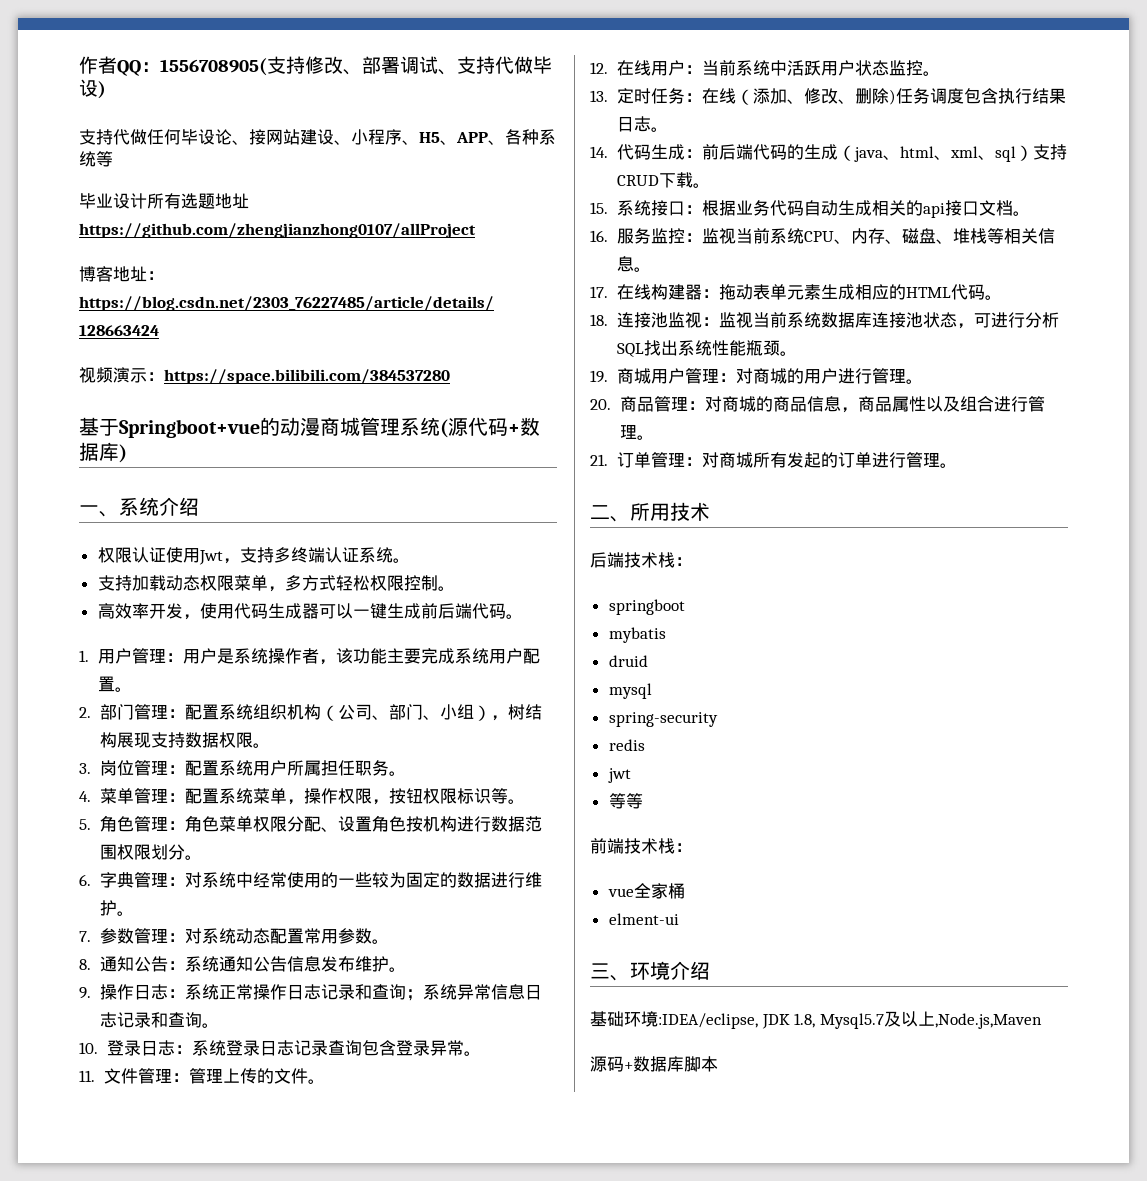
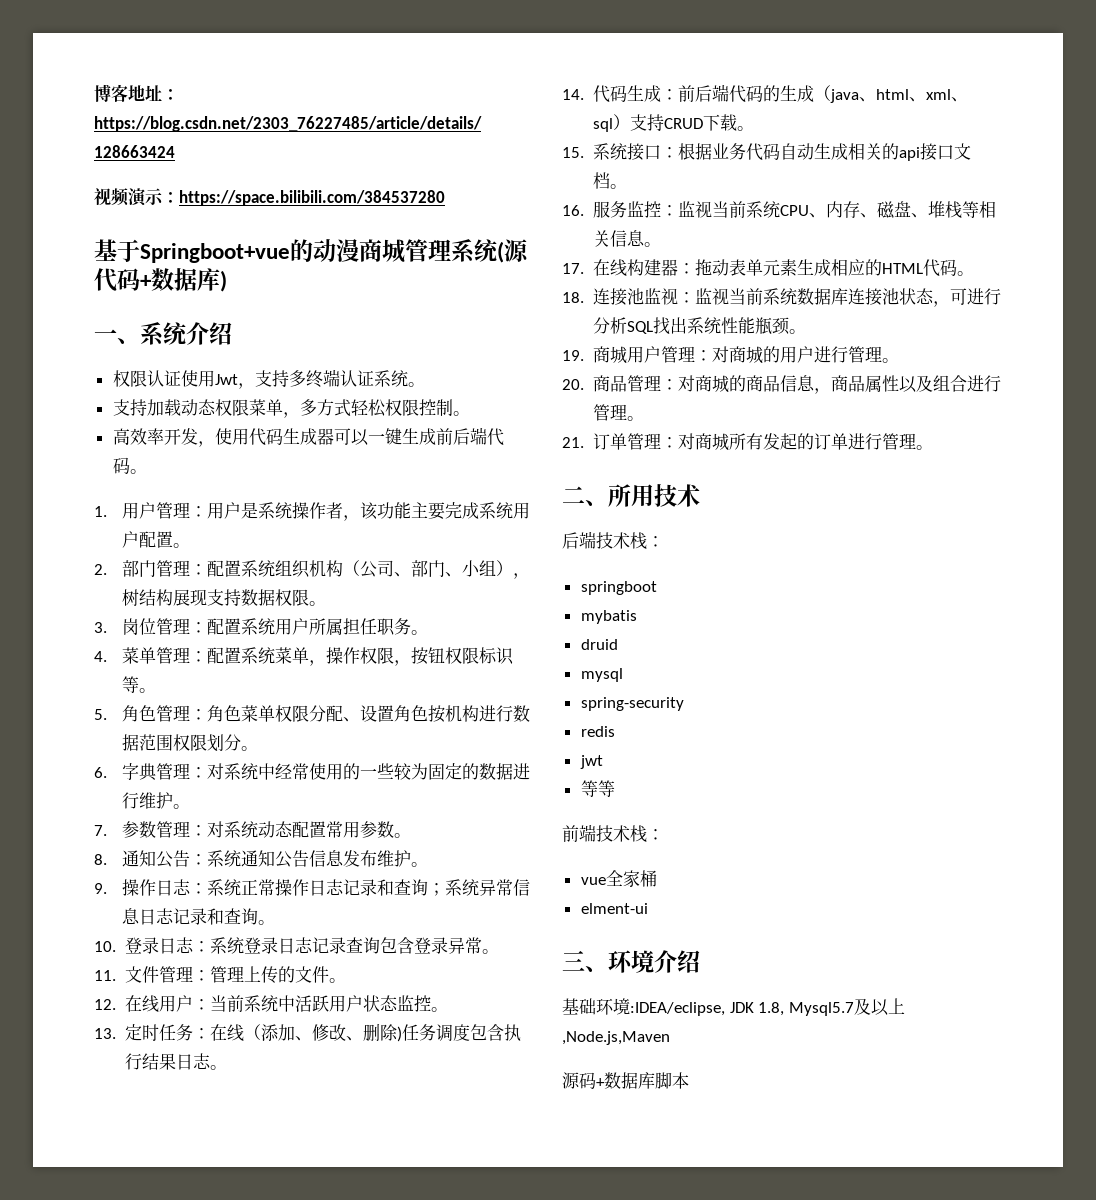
- 作者QQ：1556708905(支持修改、部署调试、支持代做毕设)
- 支持代做任何毕设论、接网站建设、小程序、H5、APP、各种系统等
- 毕业设计所有选题地址https://github.com/zhengjianzhong0107/allProject

